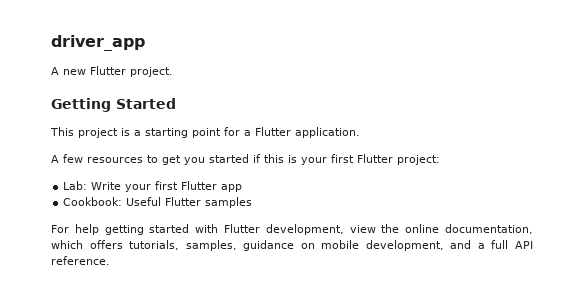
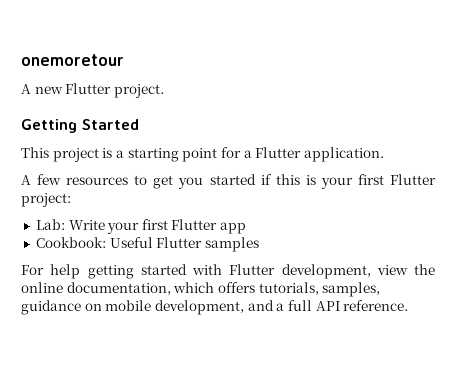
- driver_app
+ onemoretour

